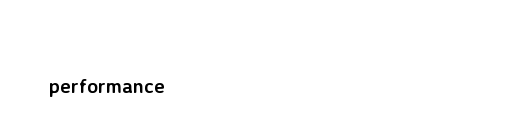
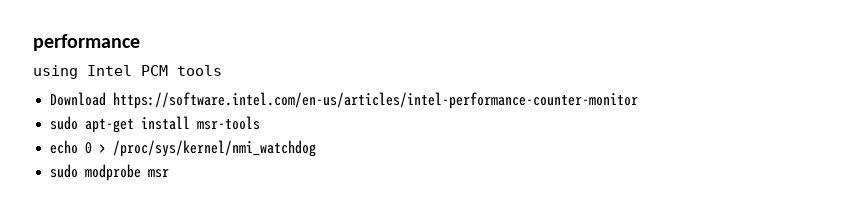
+ using Intel PCM tools
+ Download https://software.intel.com/en-us/articles/intel-performance-counter-monitor
+ sudo apt-get install msr-tools
+ echo 0 > /proc/sys/kernel/nmi_watchdog
+ sudo modprobe msr

